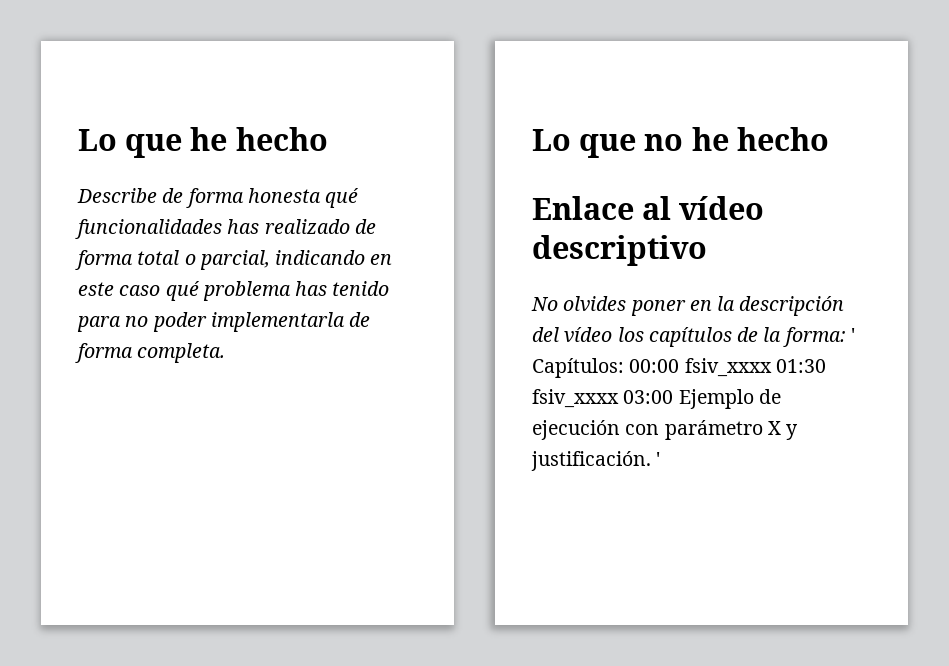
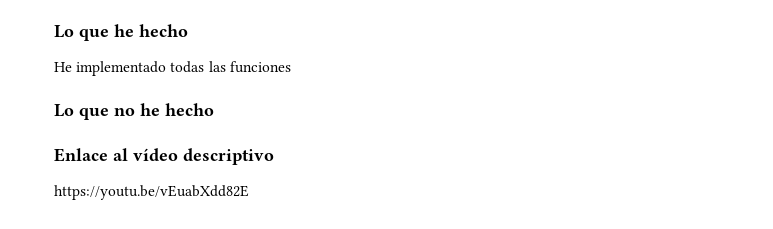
- Describe de forma honesta qué funcionalidades has realizado de forma total o parcial, indicando en este caso qué problema has tenido para no poder implementarla de forma completa.
+ He implementado todas las funciones
- No olvides poner en la descripción del vídeo los capítulos de la forma: ' Capítulos: 00:00 fsiv_xxxx 01:30 fsiv_xxxx 03:00 Ejemplo de ejecución con parámetro X y justificación. '
+ https://youtu.be/vEuabXdd82E

